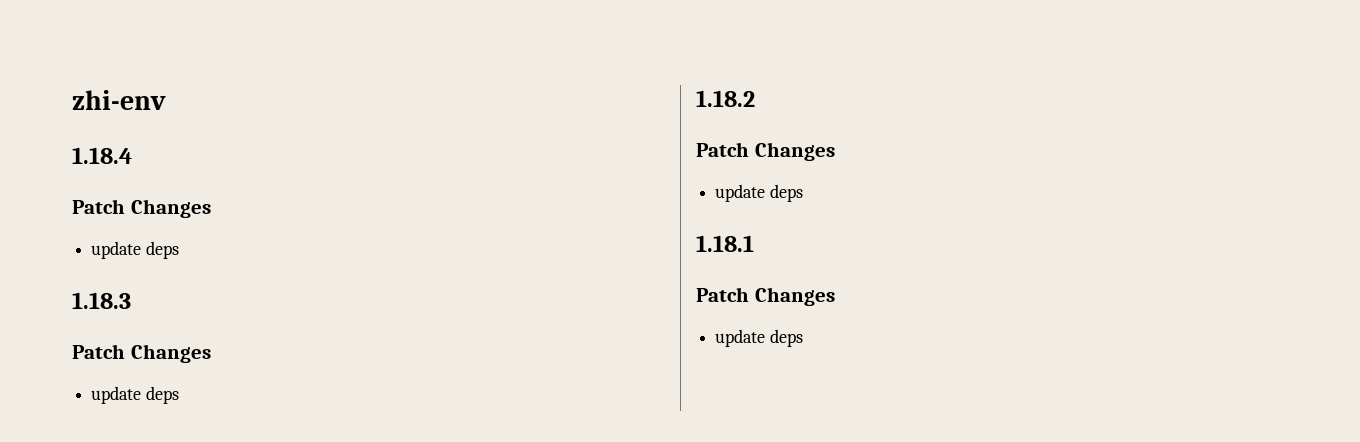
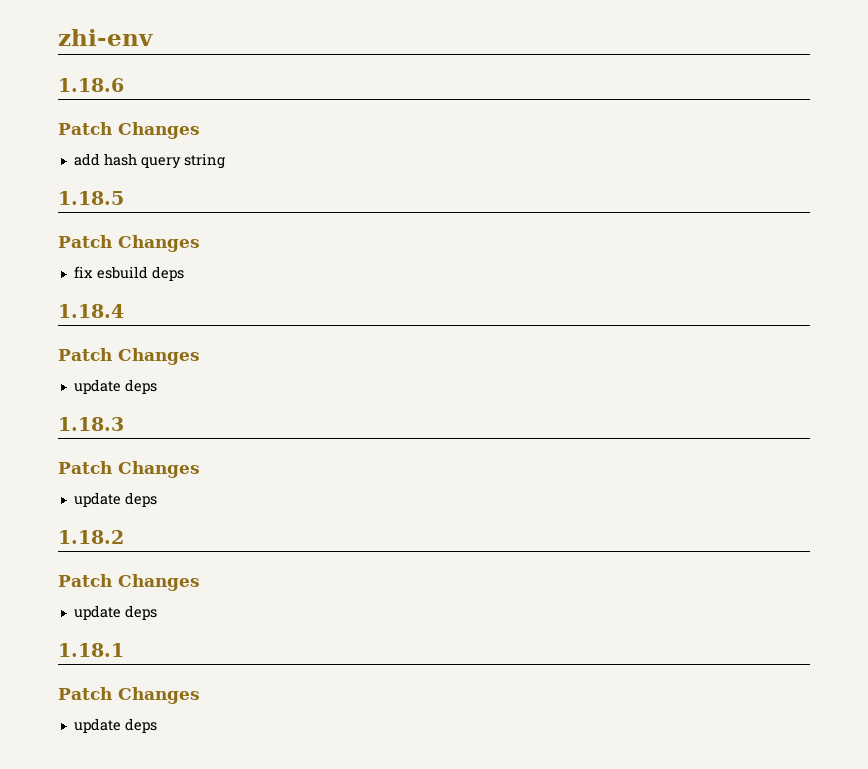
+ 1.18.6
+ Patch Changes
+ add hash query string
+ 1.18.5
+ Patch Changes
+ fix esbuild deps

